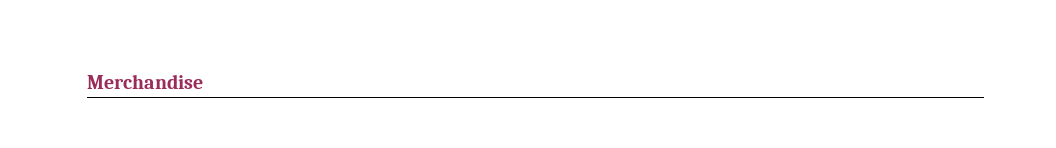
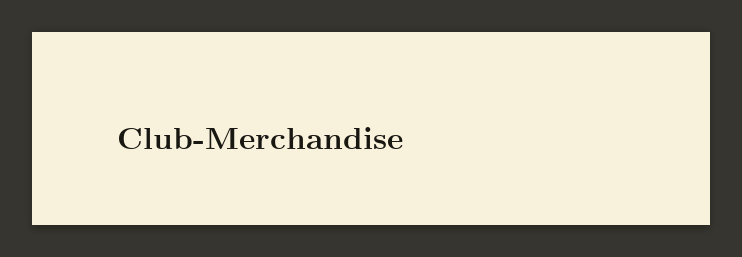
- Merchandise
+ Club-Merchandise

